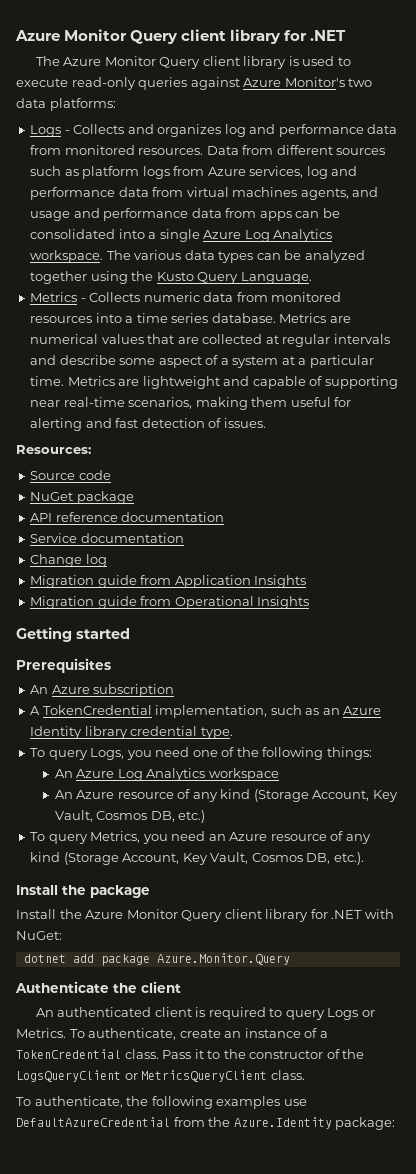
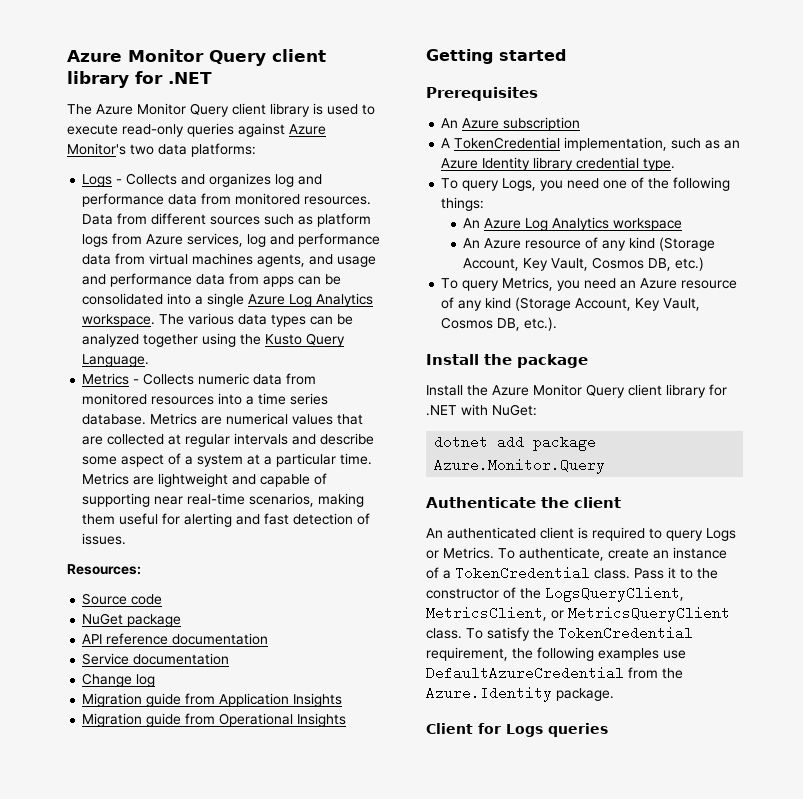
- Pass it to the constructor of the LogsQueryClient or MetricsQueryClient class.
- To authenticate, the following examples use DefaultAzureCredential from the Azure.Identity package:
+ Pass it to the constructor of the LogsQueryClient, MetricsClient, or MetricsQueryClient class. To satisfy the TokenCredential requirement, the following examples use DefaultAzureCredential from the Azure.Identity package.
+ Client for Logs queries

